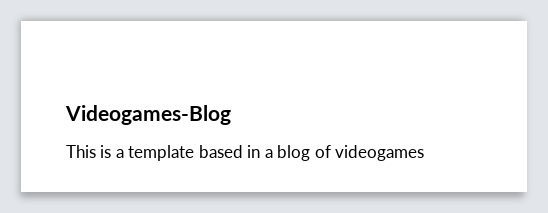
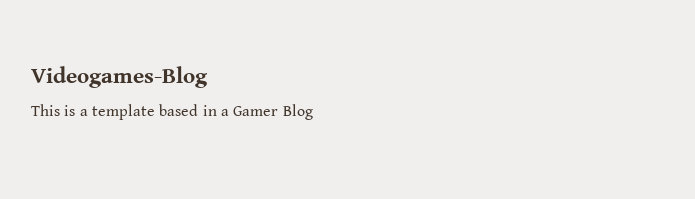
- This is a template based in a blog of videogames
+ This is a template based in a Gamer Blog

